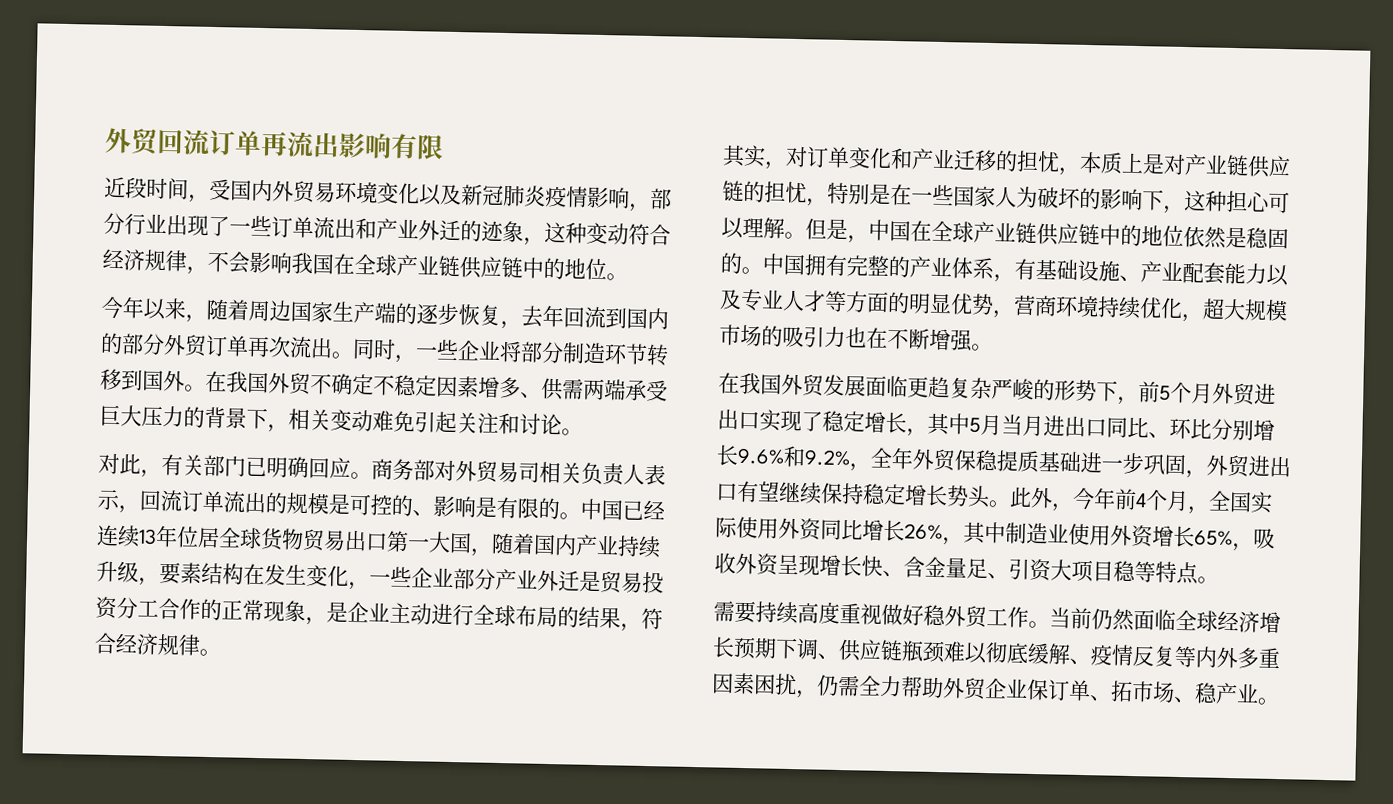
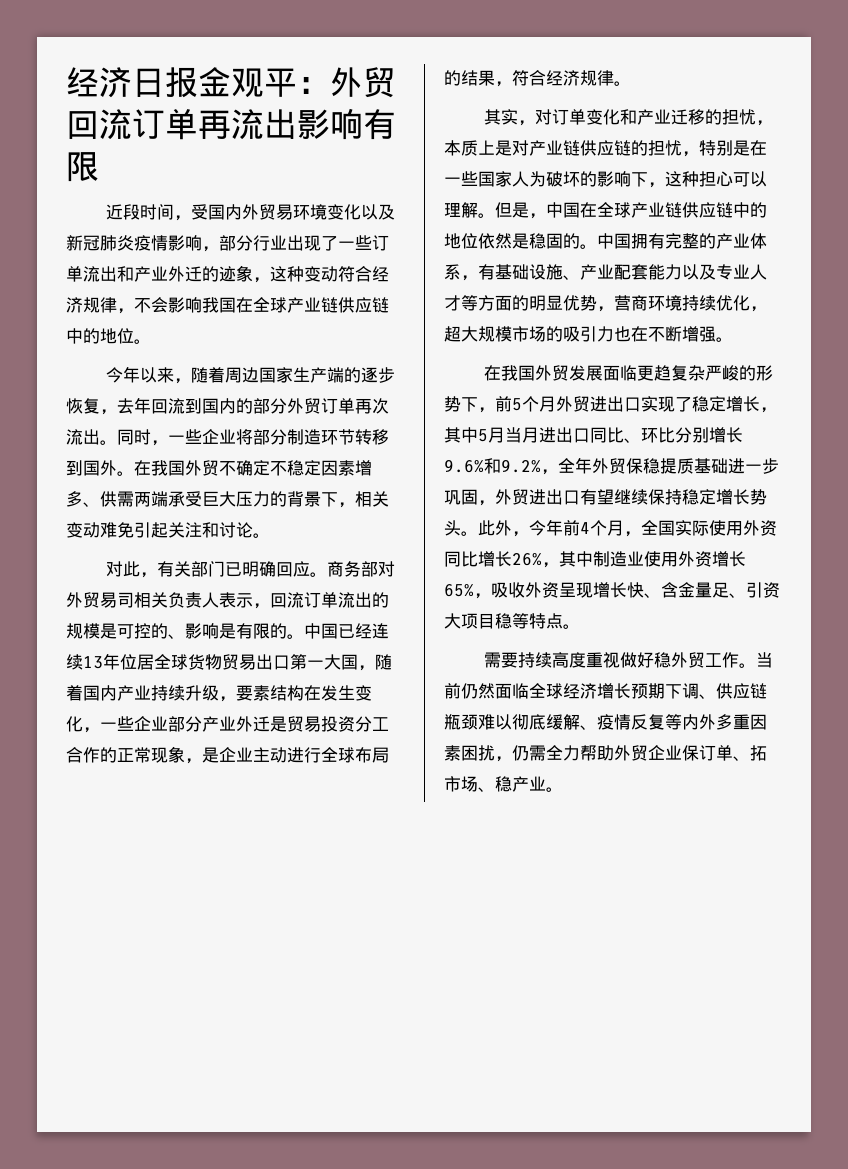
- 外贸回流订单再流出影响有限
+ 经济日报金观平：外贸回流订单再流出影响有限

